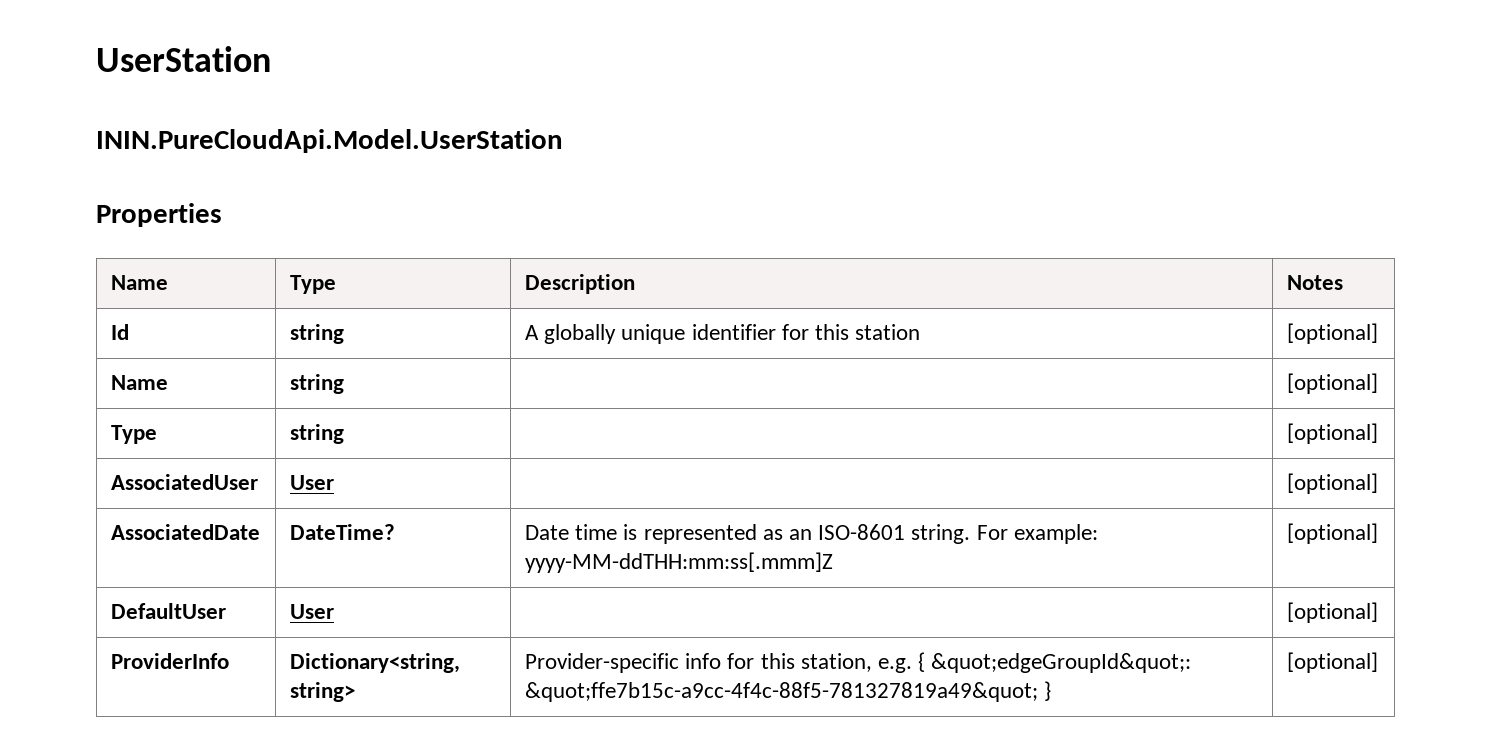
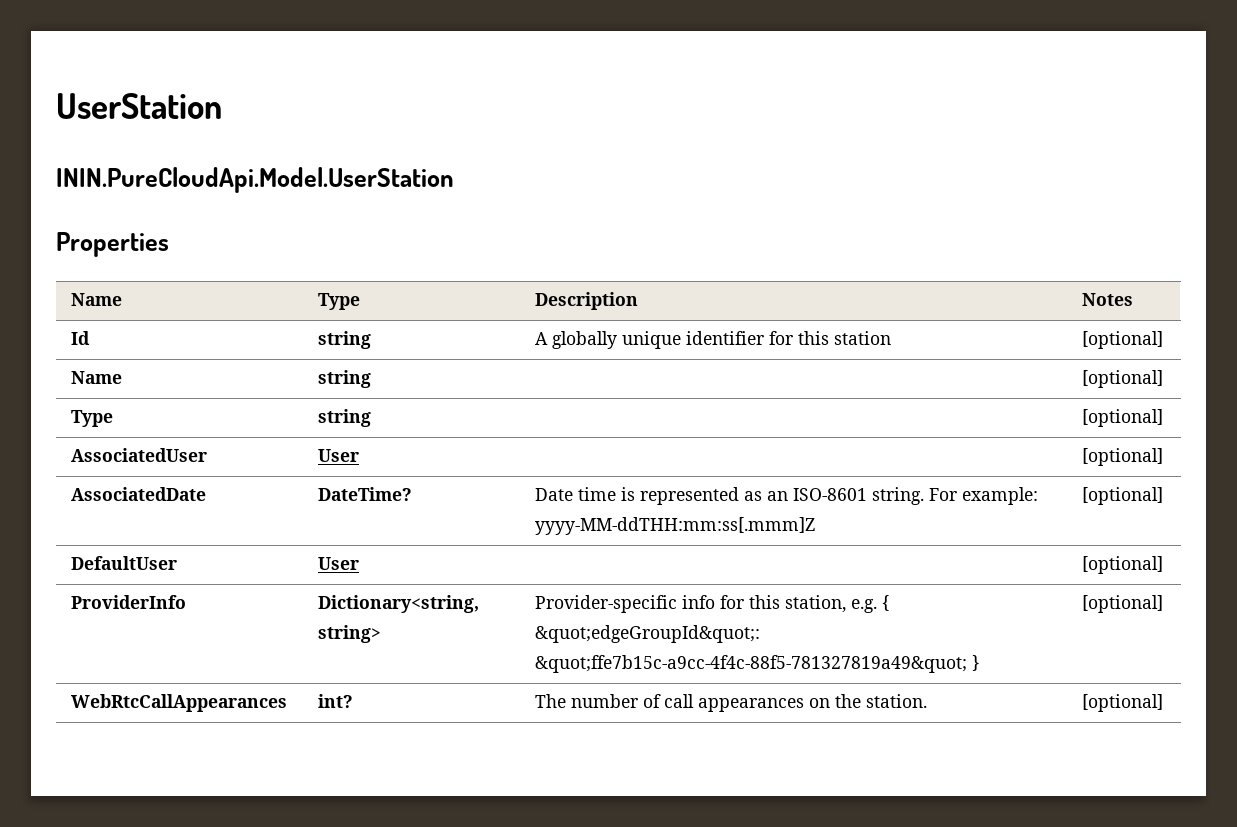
+ WebRtcCallAppearances | int? | The number of call appearances on the station. | [optional]

